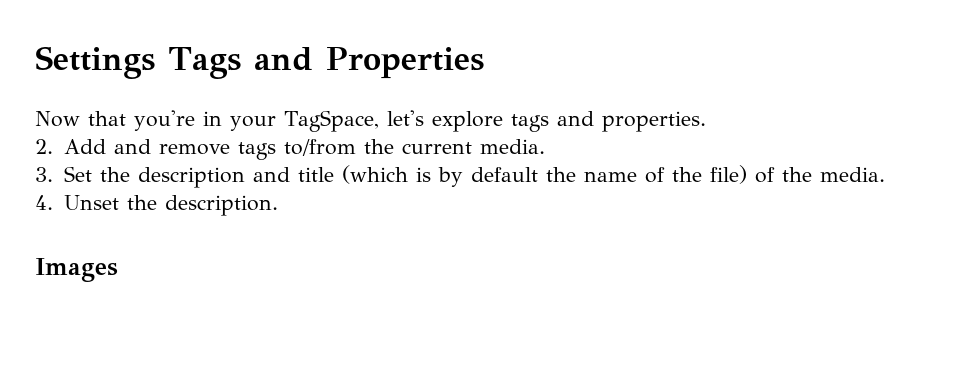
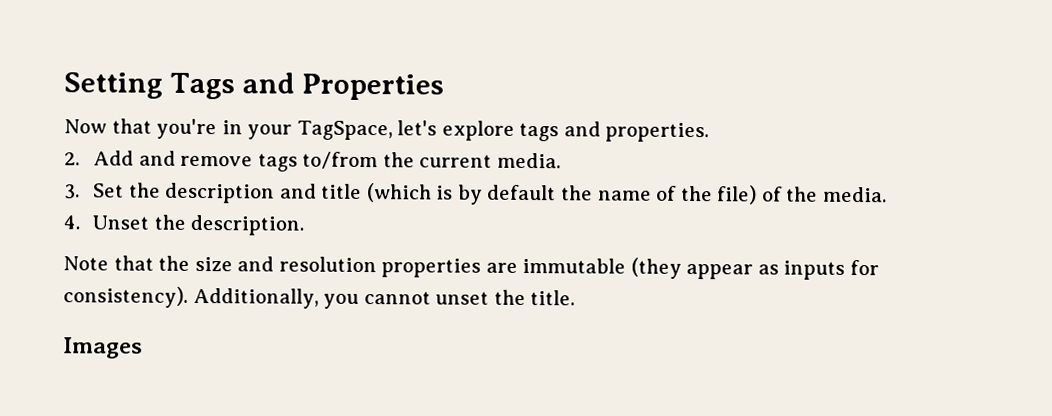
- Settings Tags and Properties
+ Setting Tags and Properties
+ Note that the size and resolution properties are immutable (they appear as inputs for consistency). Additionally, you cannot unset the title.

